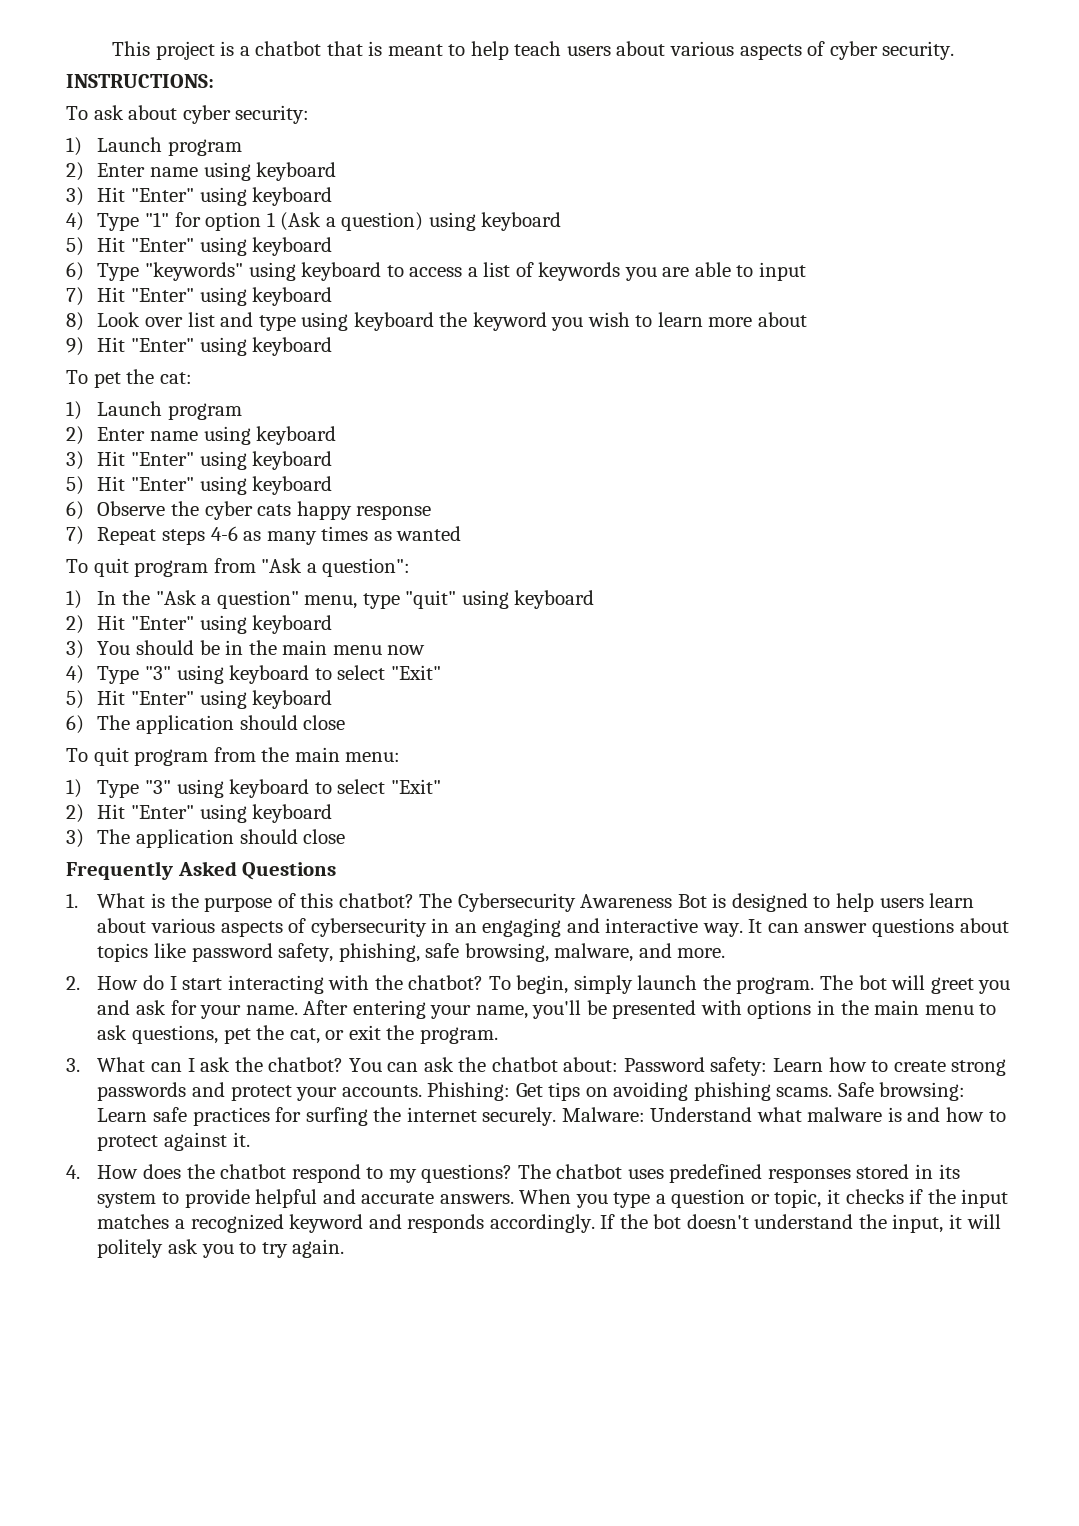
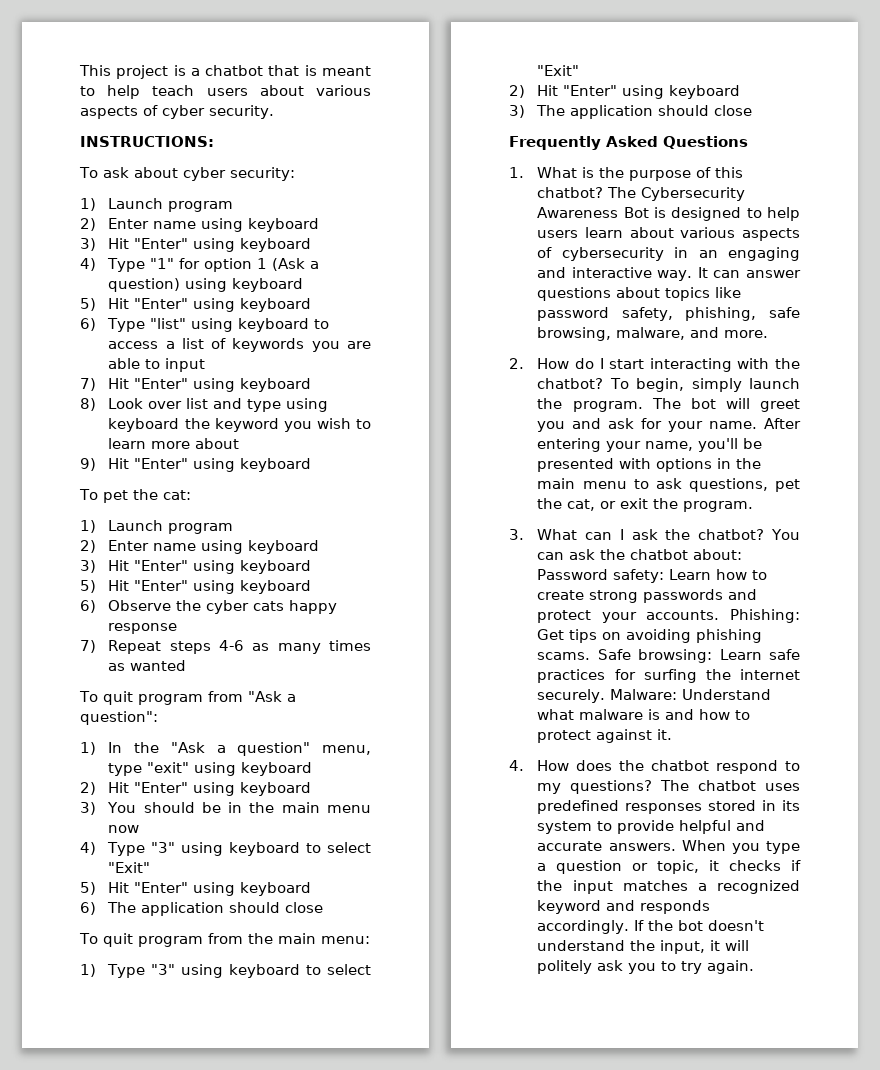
- 6) Type "keywords" using keyboard to access a list of keywords you are able to input
+ 6) Type "list" using keyboard to access a list of keywords you are able to input
- 1) In the "Ask a question" menu, type "quit" using keyboard
+ 1) In the "Ask a question" menu, type "exit" using keyboard

